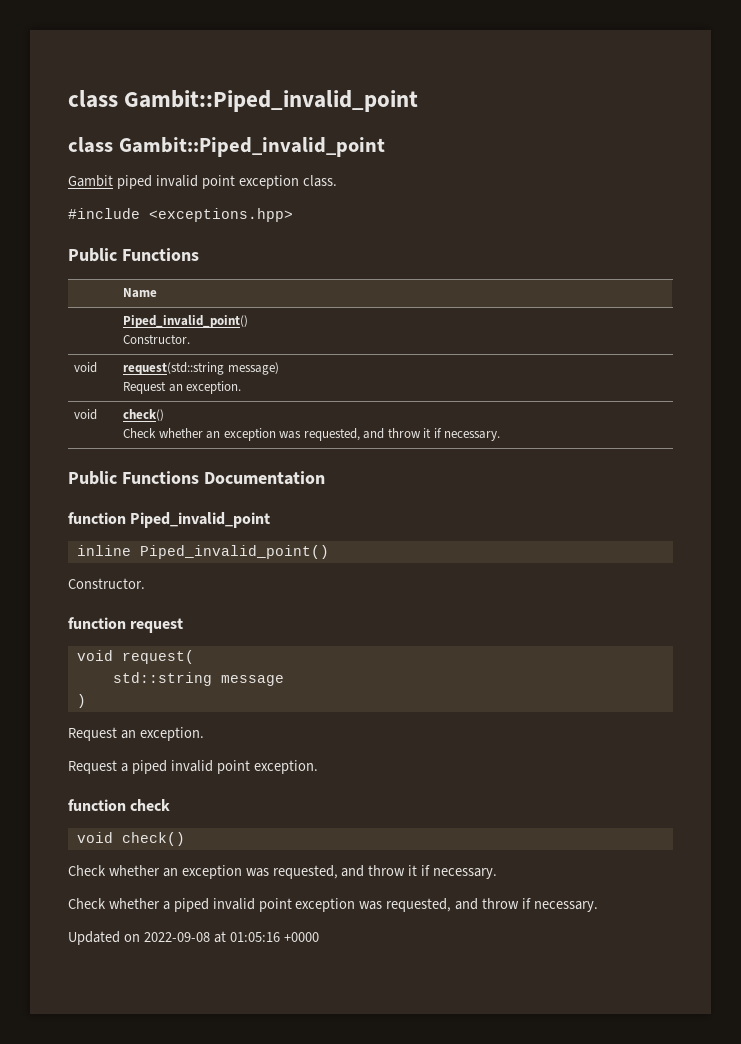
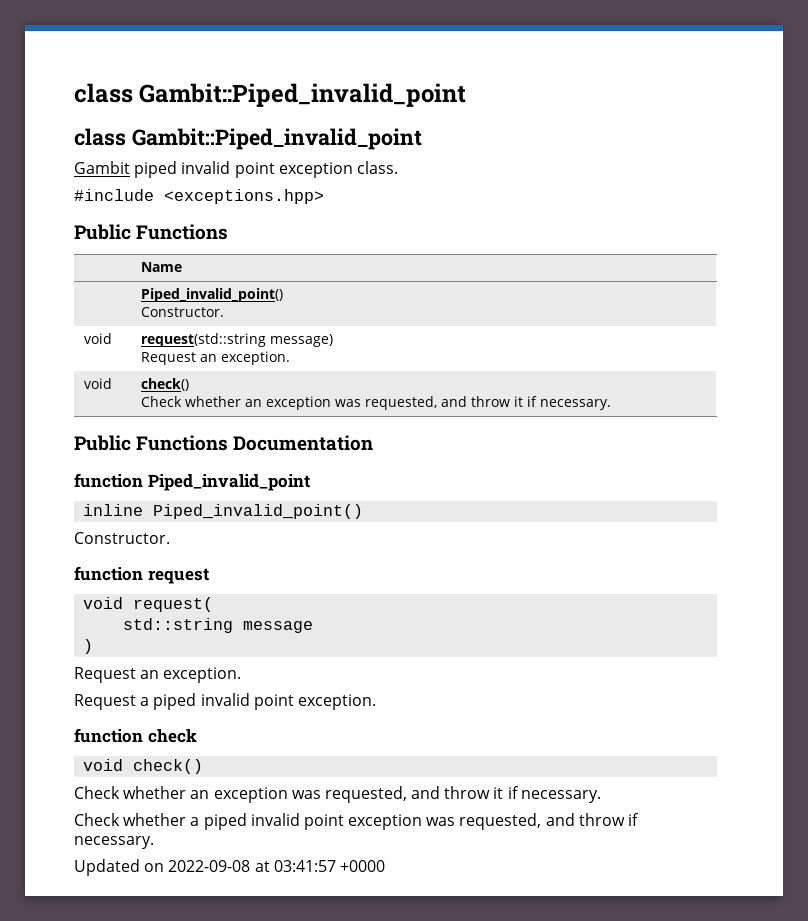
- Updated on 2022-09-08 at 01:05:16 +0000
+ Updated on 2022-09-08 at 03:41:57 +0000

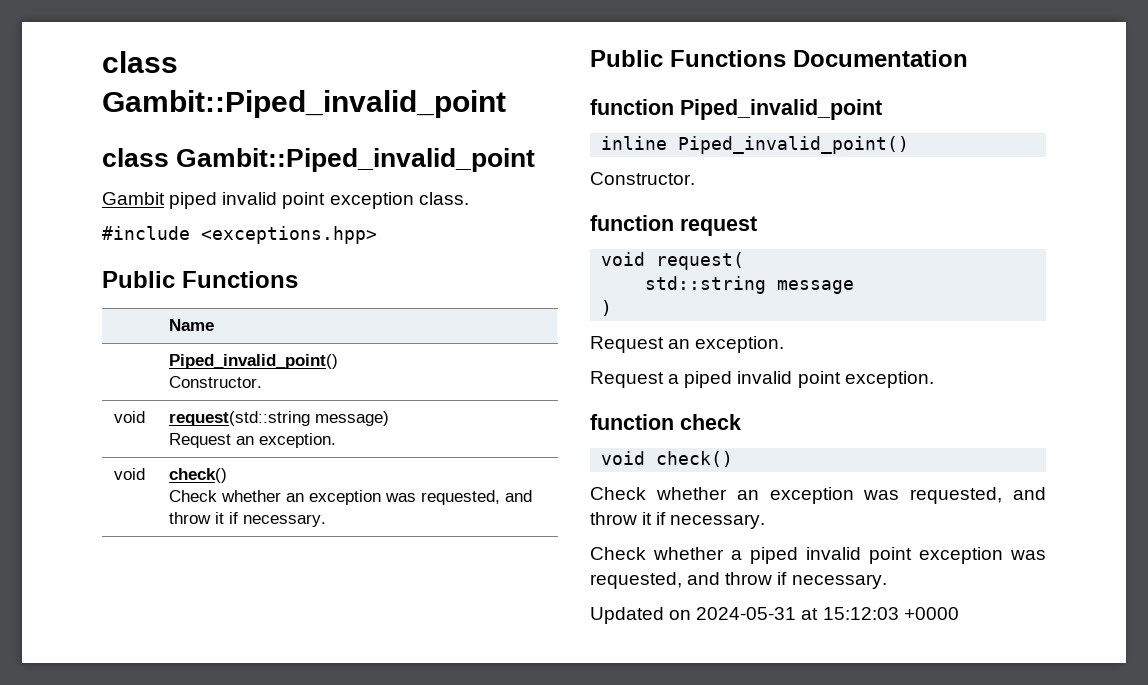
- Updated on 2022-09-08 at 03:41:57 +0000
+ Updated on 2024-05-31 at 15:12:03 +0000

